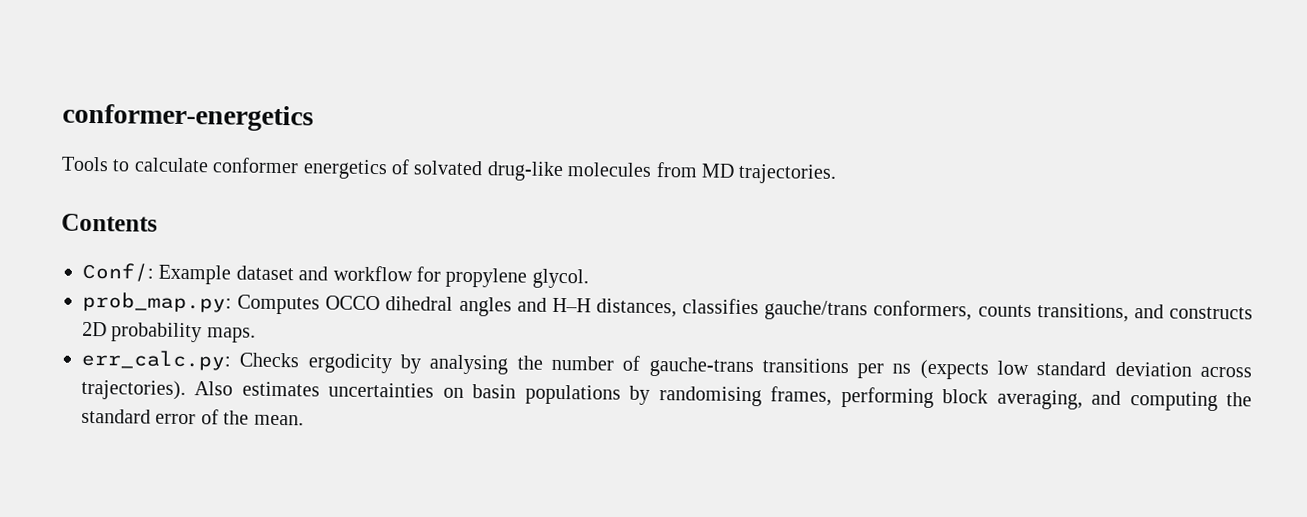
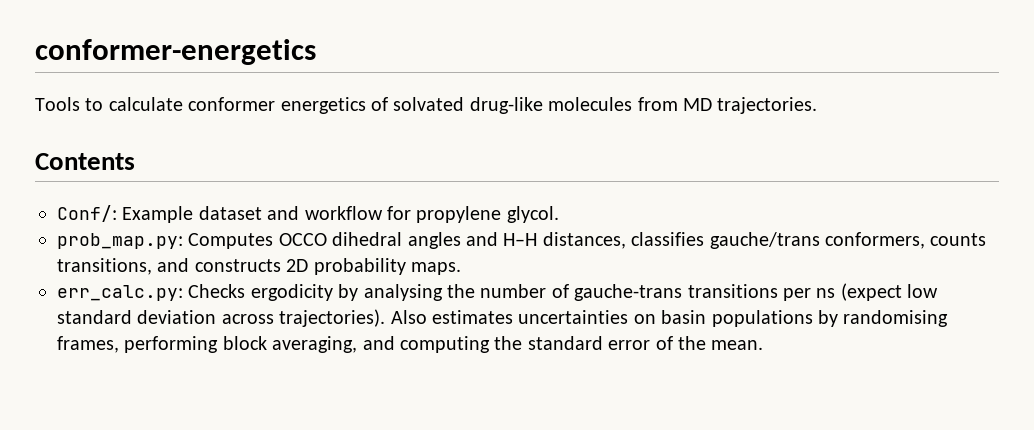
- err_calc.py: Checks ergodicity by analysing the number of gauche-trans transitions per ns (expects low standard deviation across trajectories).
+ err_calc.py: Checks ergodicity by analysing the number of gauche-trans transitions per ns (expect low standard deviation across trajectories).

